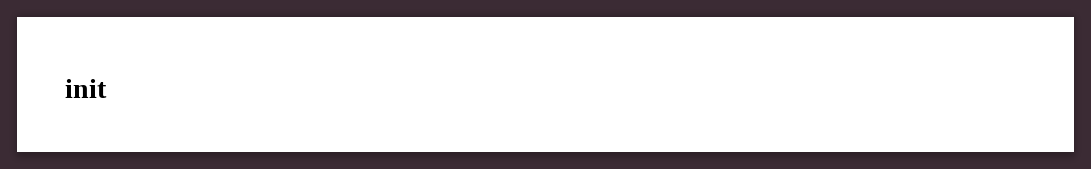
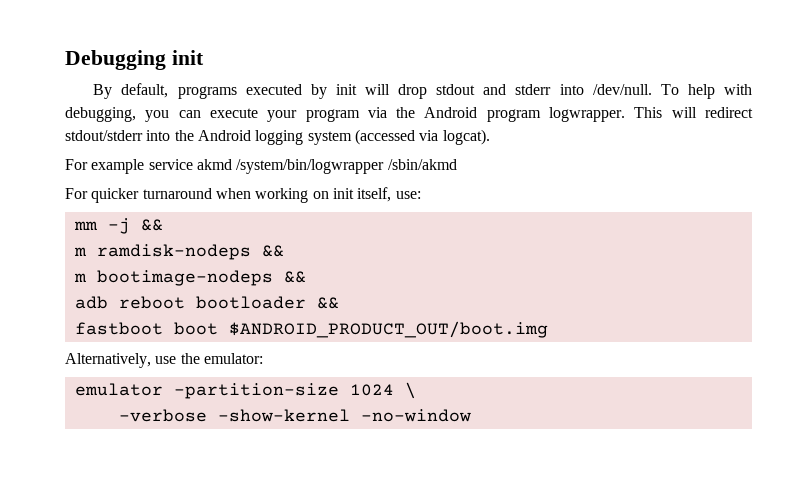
- init
+ Debugging init
+ By default, programs executed by init will drop stdout and stderr into /dev/null. To help with debugging, you can execute your program via the Android program logwrapper. This will redirect stdout/stderr into the Android logging system (accessed via logcat).
+ For example service akmd /system/bin/logwrapper /sbin/akmd
+ For quicker turnaround when working on init itself, use:
+ mm -j &&
+ m ramdisk-nodeps &&
+ m bootimage-nodeps &&
+ adb reboot bootloader &&
+ fastboot boot $ANDROID_PRODUCT_OUT/boot.img
+ Alternatively, use the emulator:
+ emulator -partition-size 1024 \
+ -verbose -show-kernel -no-window

